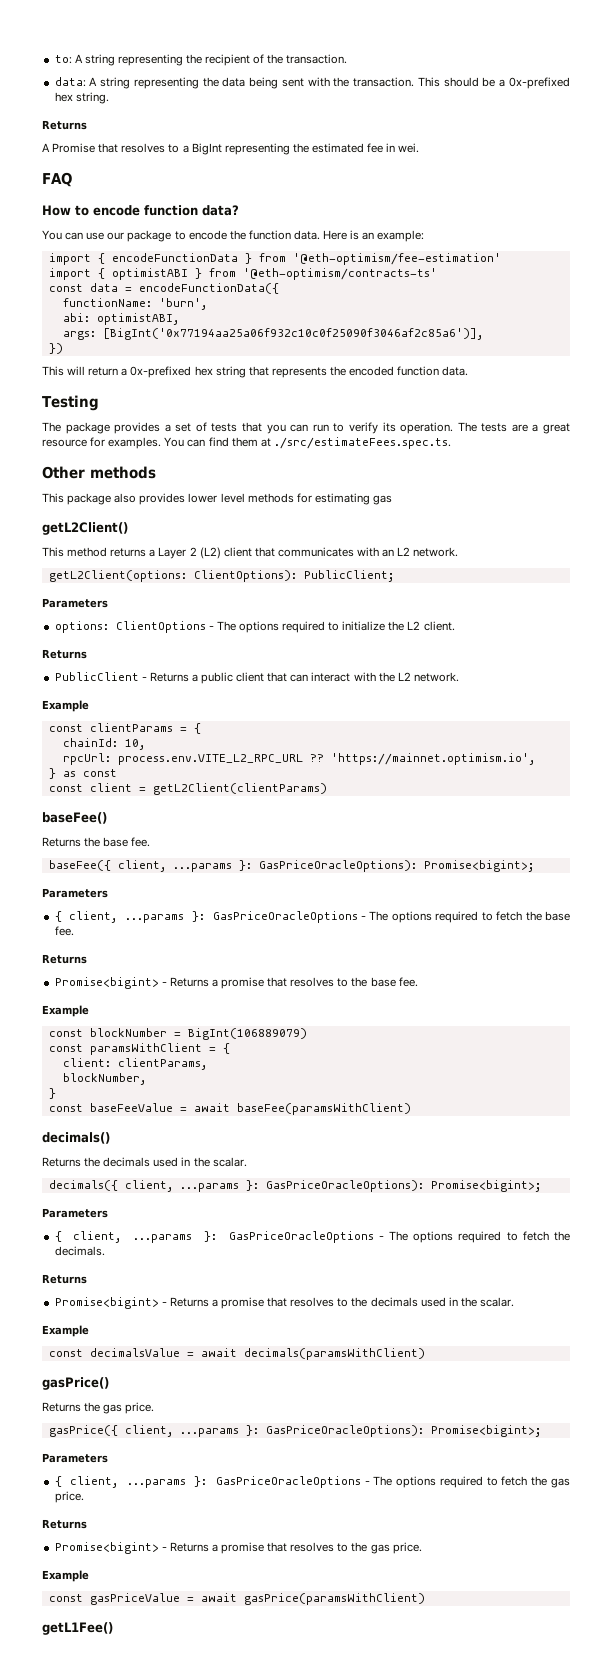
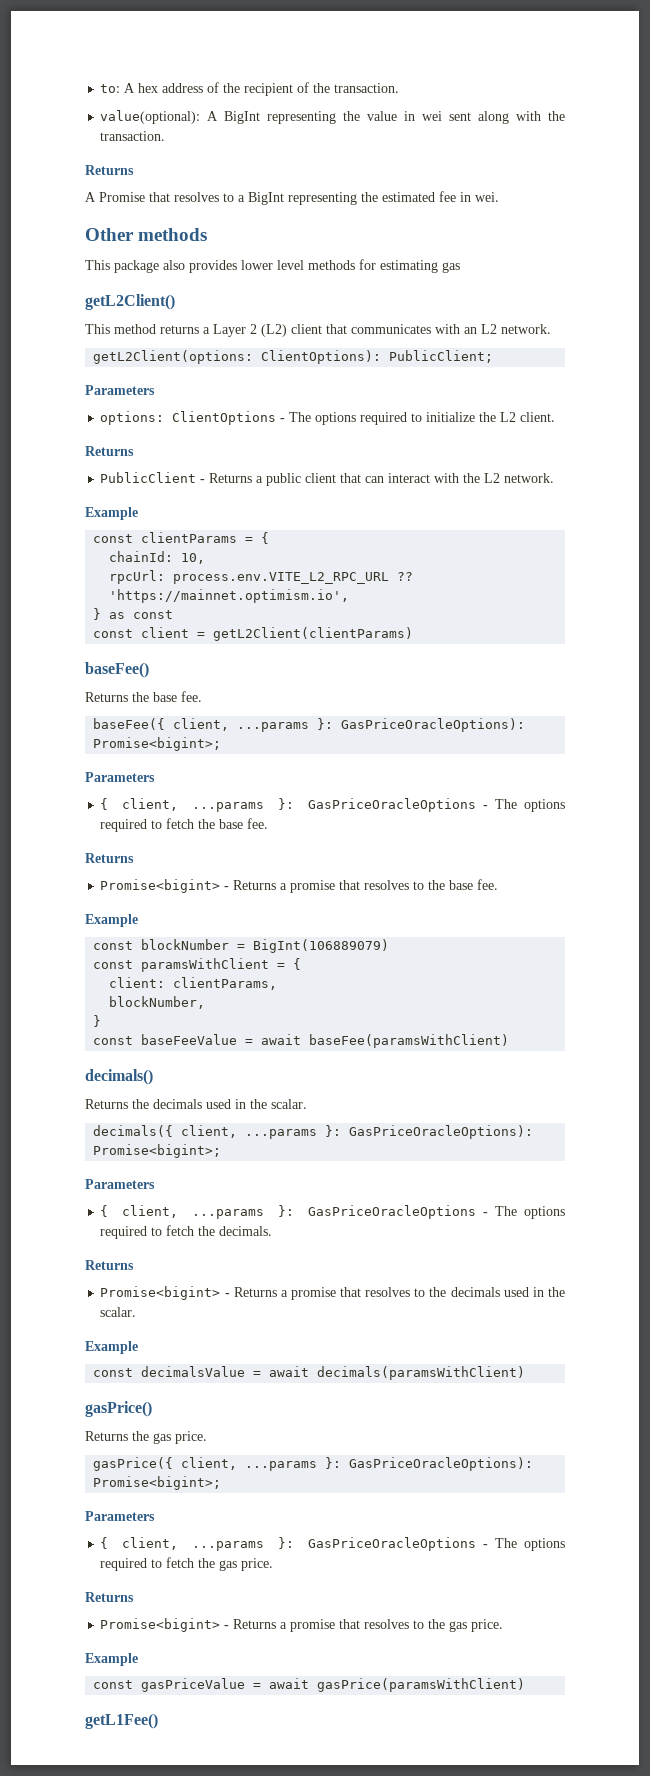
- to: A string representing the recipient of the transaction.
+ to: A hex address of the recipient of the transaction.
- data: A string representing the data being sent with the transaction. This should be a 0x-prefixed hex string.
+ value(optional): A BigInt representing the value in wei sent along with the transaction.
- FAQ
- How to encode function data?
- You can use our package to encode the function data. Here is an example:
- import { encodeFunctionData } from '@eth-optimism/fee-estimation'
- import { optimistABI } from '@eth-optimism/contracts-ts'
- const data = encodeFunctionData({
- functionName: 'burn',
- abi: optimistABI,
- args: [BigInt('0x77194aa25a06f932c10c0f25090f3046af2c85a6')],
- })
- This will return a 0x-prefixed hex string that represents the encoded function data.
- Testing
- The package provides a set of tests that you can run to verify its operation. The tests are a great resource for examples. You can find them at ./src/estimateFees.spec.ts.

